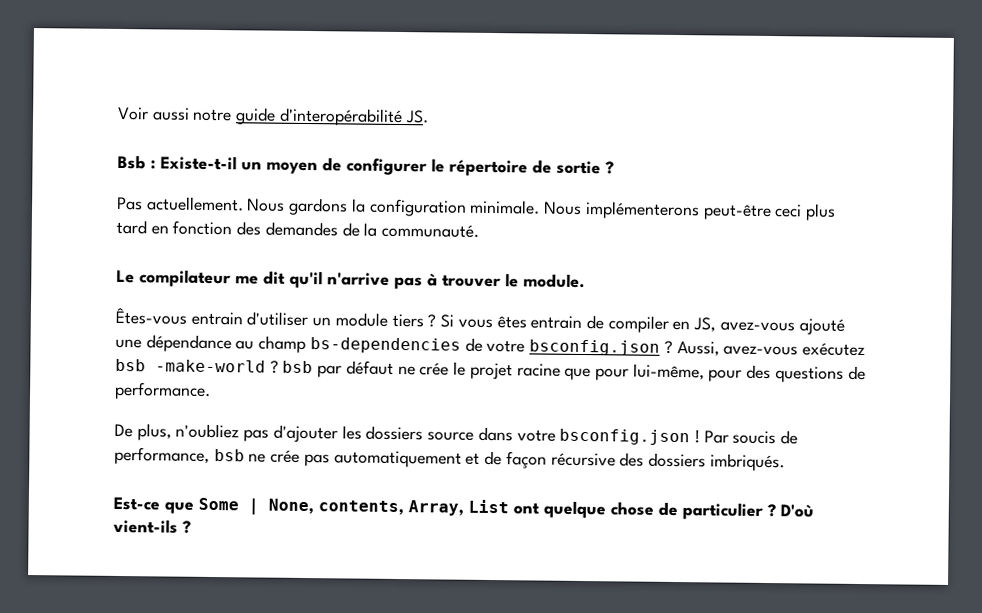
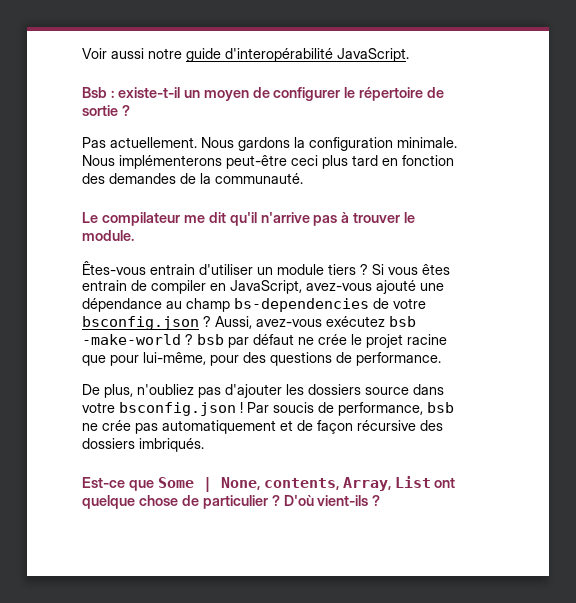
- Voir aussi notre guide d'interopérabilité JS.
+ Voir aussi notre guide d'interopérabilité JavaScript.
- Bsb : Existe-t-il un moyen de configurer le répertoire de sortie ?
+ Bsb : existe-t-il un moyen de configurer le répertoire de sortie ?
- Si vous êtes entrain de compiler en JS, avez-vous ajouté une dépendance au champ bs-dependencies de votre bsconfig.json ?
+ Si vous êtes entrain de compiler en JavaScript, avez-vous ajouté une dépendance au champ bs-dependencies de votre bsconfig.json ?

